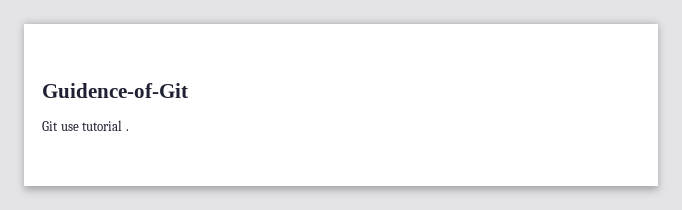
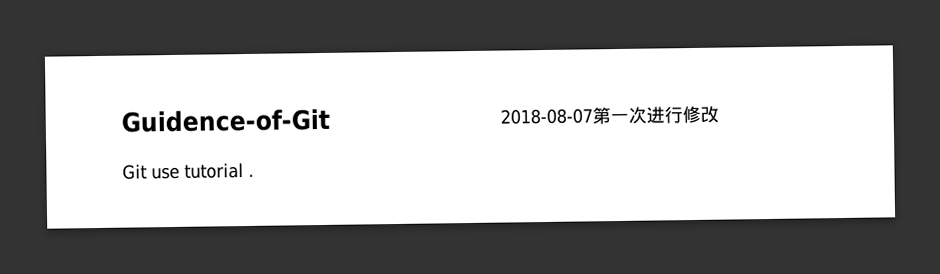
+ 2018-08-07第一次进行修改

